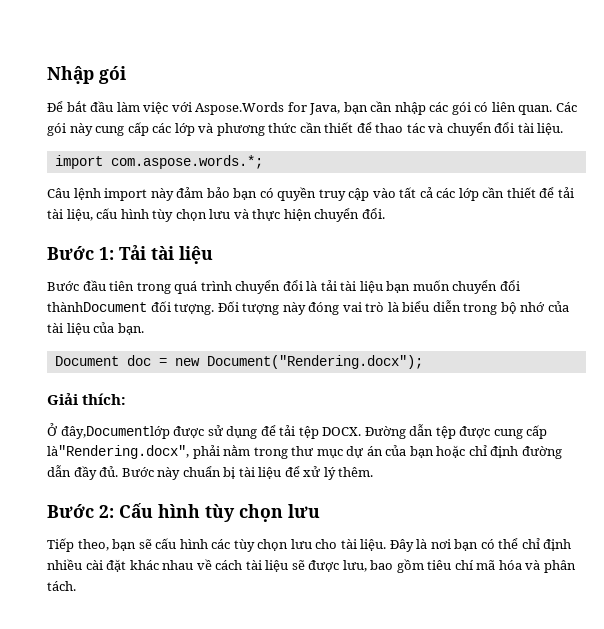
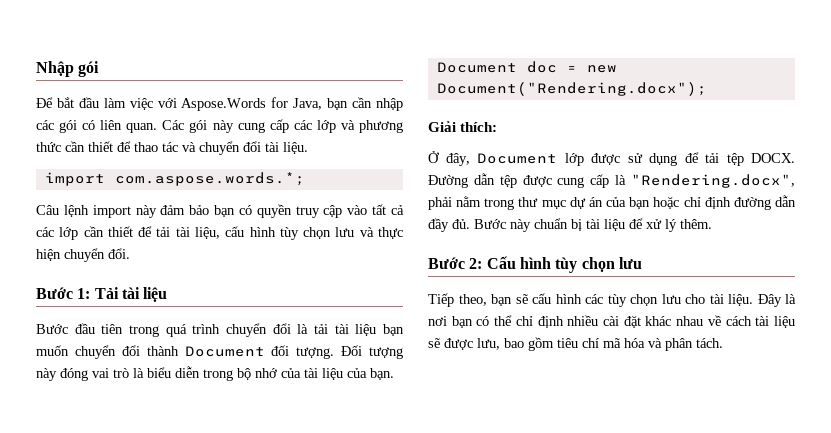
- Bước đầu tiên trong quá trình chuyển đổi là tải tài liệu bạn muốn chuyển đổi thànhDocument đối tượng.
+ Bước đầu tiên trong quá trình chuyển đổi là tải tài liệu bạn muốn chuyển đổi thành Document đối tượng.
- Ở đây,Documentlớp được sử dụng để tải tệp DOCX.
+ Ở đây, Document lớp được sử dụng để tải tệp DOCX.
- Đường dẫn tệp được cung cấp là"Rendering.docx", phải nằm trong thư mục dự án của bạn hoặc chỉ định đường dẫn đầy đủ.
+ Đường dẫn tệp được cung cấp là "Rendering.docx", phải nằm trong thư mục dự án của bạn hoặc chỉ định đường dẫn đầy đủ.

